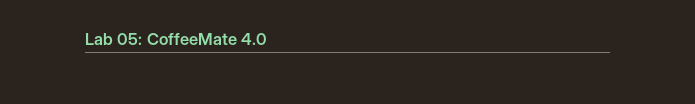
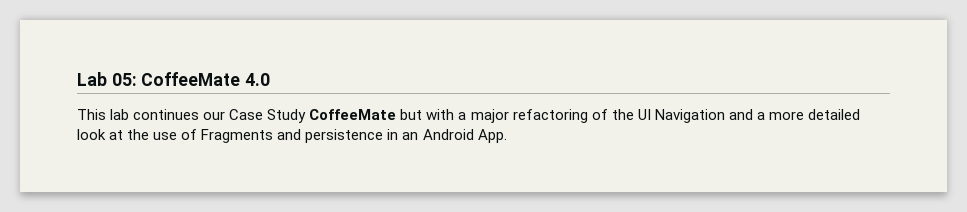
+ This lab continues our Case Study CoffeeMate but with a major refactoring of the UI Navigation and a more detailed look at the use of Fragments and persistence in an Android App.

